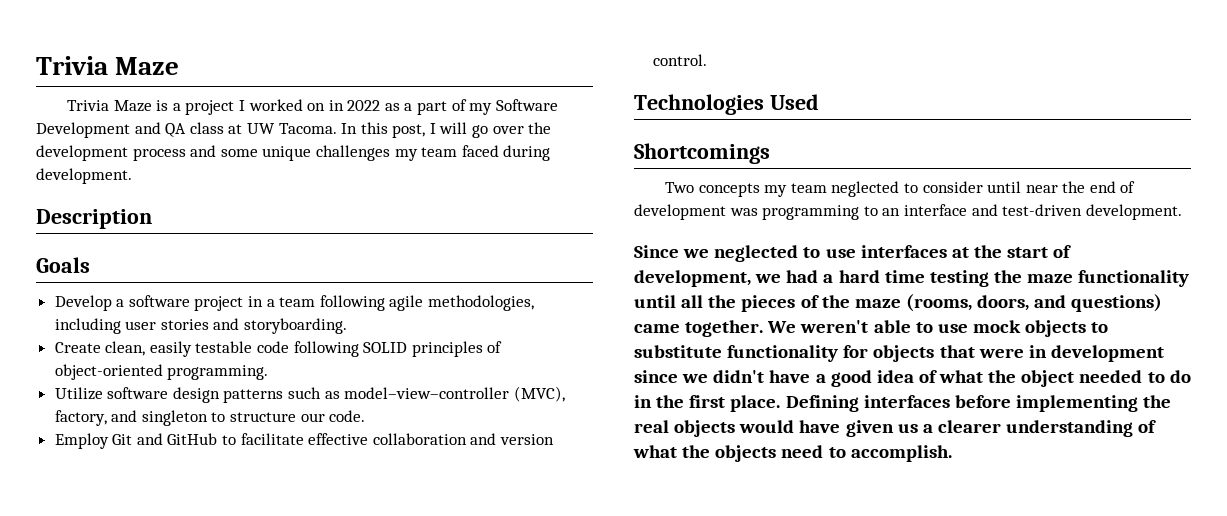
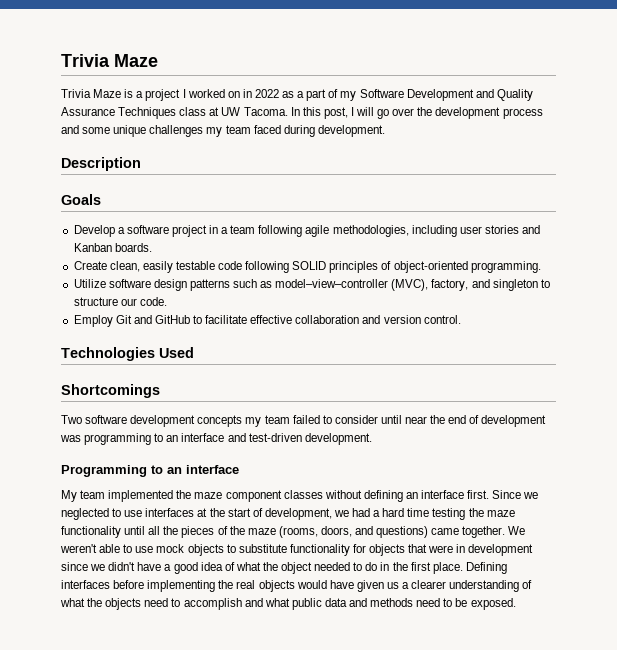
- Trivia Maze is a project I worked on in 2022 as a part of my Software Development and QA class at UW Tacoma.
+ Trivia Maze is a project I worked on in 2022 as a part of my Software Development and Quality Assurance Techniques class at UW Tacoma.
- Develop a software project in a team following agile methodologies, including user stories and storyboarding.
+ Develop a software project in a team following agile methodologies, including user stories and Kanban boards.
- Two concepts my team neglected to consider until near the end of development was programming to an interface and test-driven development.
+ Two software development concepts my team failed to consider until near the end of development was programming to an interface and test-driven development.
+ Programming to an interface
+ My team implemented the maze component classes without defining an interface first.
- Defining interfaces before implementing the real objects would have given us a clearer understanding of what the objects need to accomplish.
+ Defining interfaces before implementing the real objects would have given us a clearer understanding of what the objects need to accomplish and what public data and methods need to be exposed.

